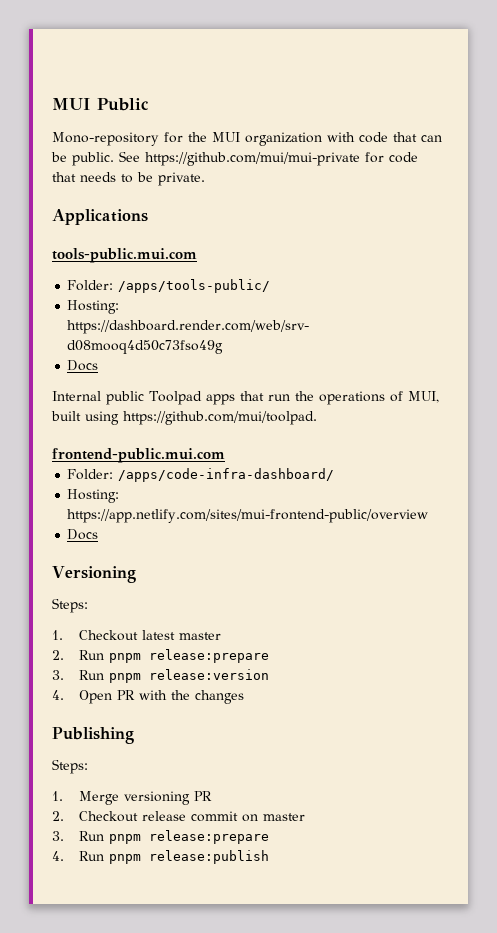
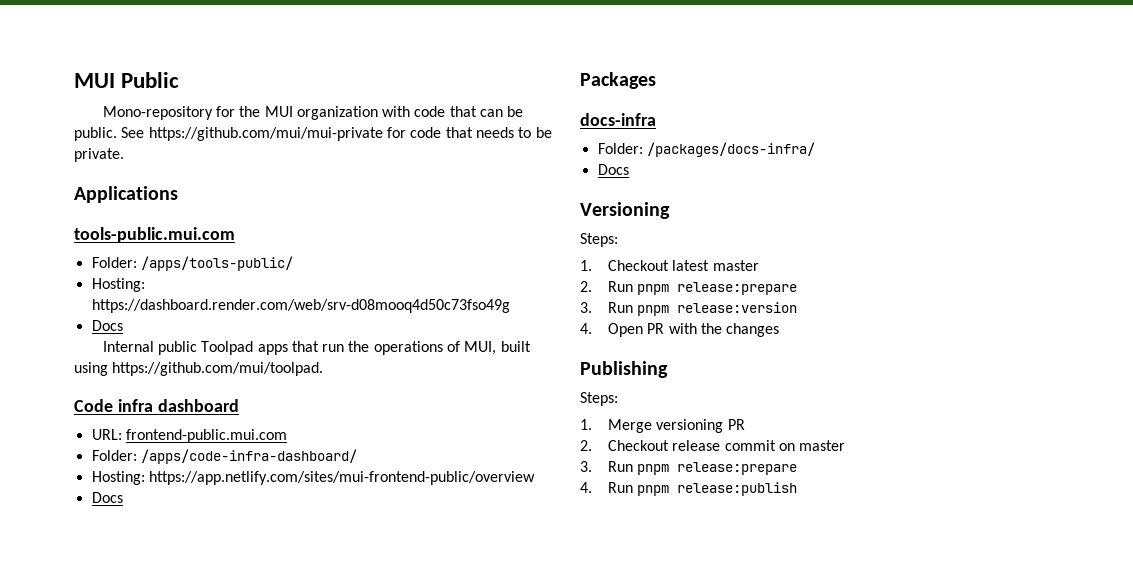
- frontend-public.mui.com
+ Code infra dashboard
+ URL: frontend-public.mui.com
+ Packages
+ docs-infra
+ Folder: /packages/docs-infra/
+ Docs

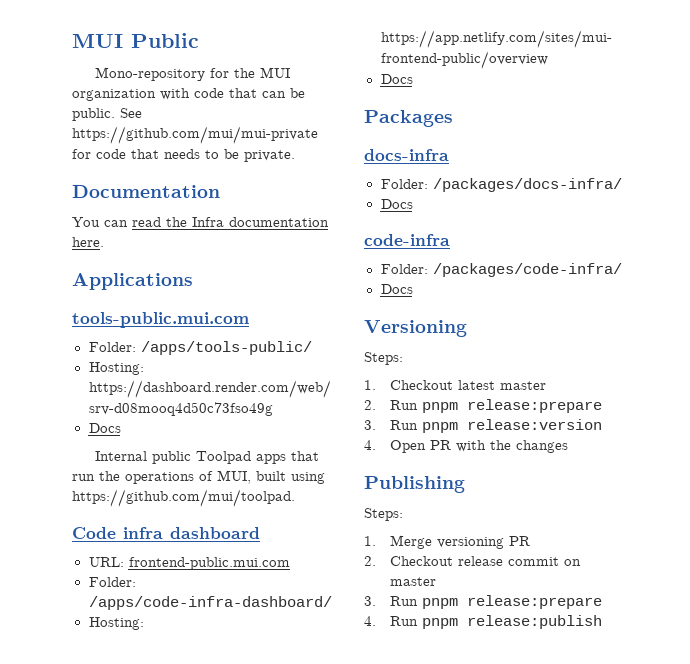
+ Documentation
+ You can read the Infra documentation here.
+ code-infra
+ Folder: /packages/code-infra/
+ Docs

